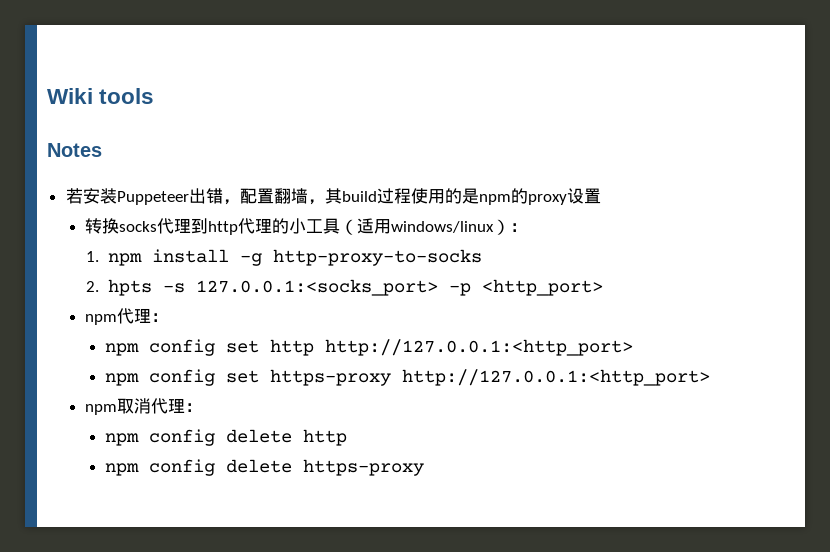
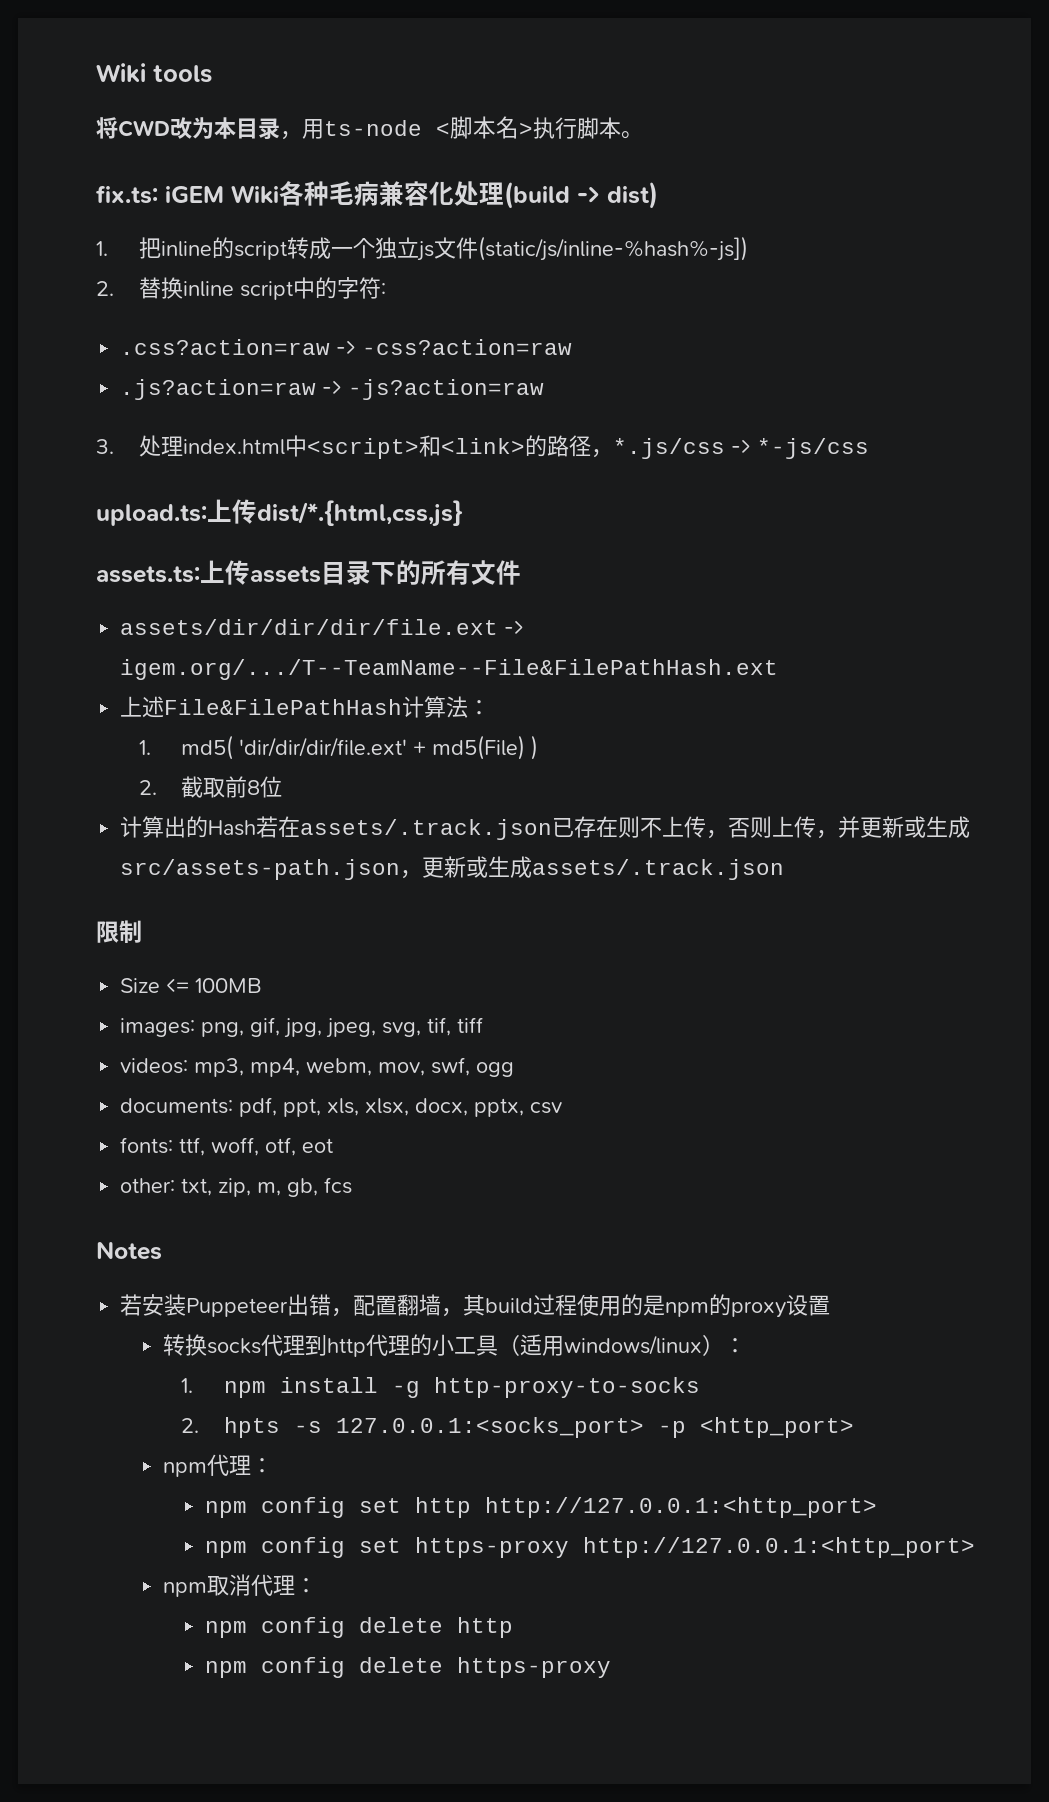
+ 将CWD改为本目录，用ts-node <脚本名>执行脚本。
+ fix.ts: iGEM Wiki各种毛病兼容化处理(build -> dist)
+ 1.把inline的script转成一个独立js文件(static/js/inline-%hash%-js])
+ 2.替换inline script中的字符:
+ .css?action=raw -> -css?action=raw
+ .js?action=raw -> -js?action=raw
+ 3.处理index.html中<script>和<link>的路径，*.js/css -> *-js/css
+ upload.ts:上传dist/*.{html,css,js}
+ assets.ts:上传assets目录下的所有文件
+ assets/dir/dir/dir/file.ext -> igem.org/.../T--TeamName--File&FilePathHash.ext
+ 上述File&FilePathHash计算法：
+ 1. md5( 'dir/dir/dir/file.ext' + md5(File) )
+ 2.截取前8位
+ 计算出的Hash若在assets/.track.json已存在则不上传，否则上传，并更新或生成src/assets-path.json，更新或生成assets/.track.json
+ 限制
+ Size <= 100MB
+ images: png, gif, jpg, jpeg, svg, tif, tiff
+ videos: mp3, mp4, webm, mov, swf, ogg
+ documents: pdf, ppt, xls, xlsx, docx, pptx, csv
+ fonts: ttf, woff, otf, eot
+ other: txt, zip, m, gb, fcs

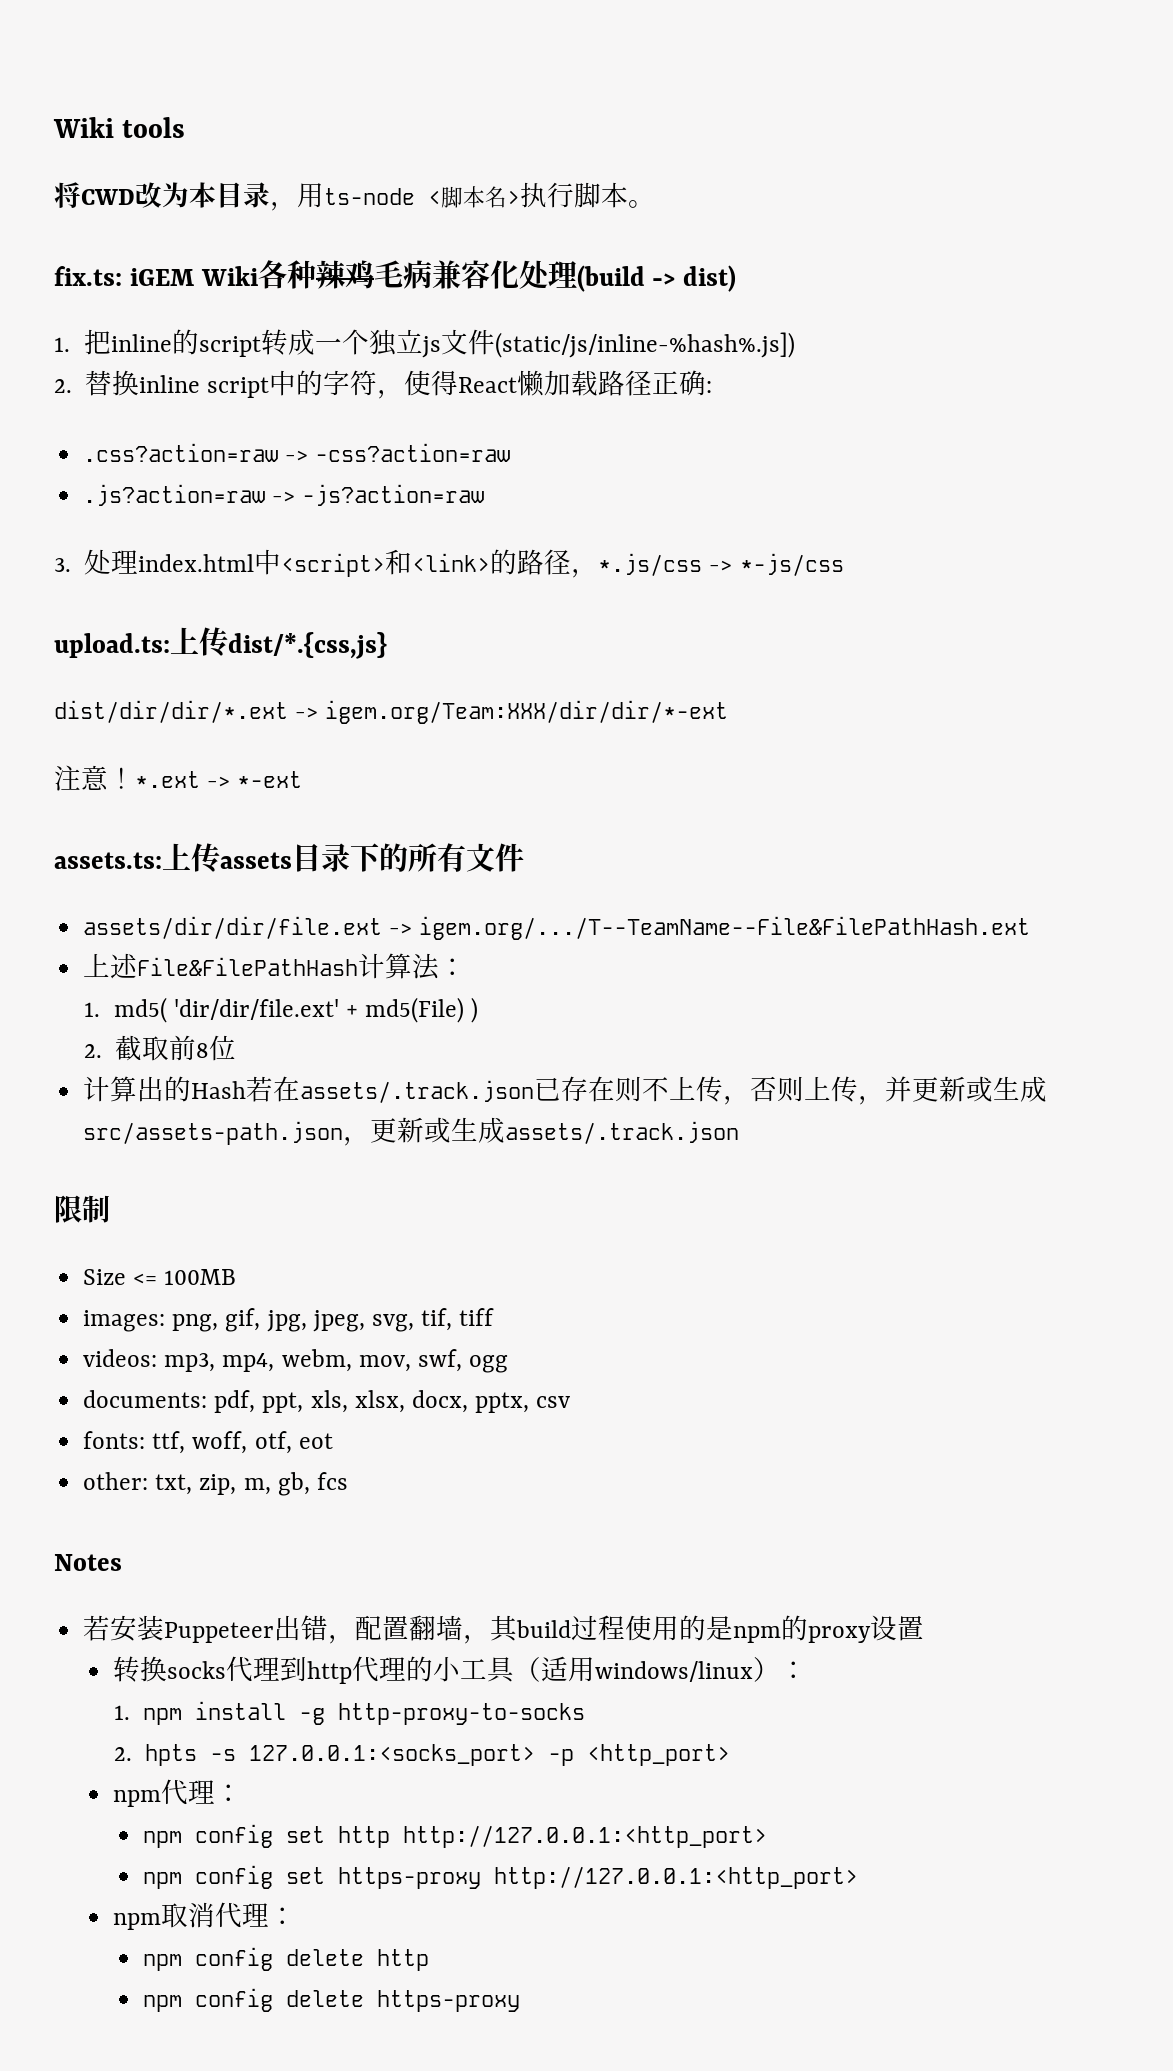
- fix.ts: iGEM Wiki各种毛病兼容化处理(build -> dist)
+ fix.ts: iGEM Wiki各种辣鸡毛病兼容化处理(build -> dist)
- 1.把inline的script转成一个独立js文件(static/js/inline-%hash%-js])
+ 1.把inline的script转成一个独立js文件(static/js/inline-%hash%.js])
- 2.替换inline script中的字符:
+ 2.替换inline script中的字符，使得React懒加载路径正确:
- upload.ts:上传dist/*.{html,css,js}
+ upload.ts:上传dist/*.{css,js}
+ dist/dir/dir/*.ext -> igem.org/Team:XXX/dir/dir/*-ext
+ 注意！*.ext -> *-ext
- assets/dir/dir/dir/file.ext -> igem.org/.../T--TeamName--File&FilePathHash.ext
+ assets/dir/dir/file.ext -> igem.org/.../T--TeamName--File&FilePathHash.ext
- 1. md5( 'dir/dir/dir/file.ext' + md5(File) )
+ 1. md5( 'dir/dir/file.ext' + md5(File) )

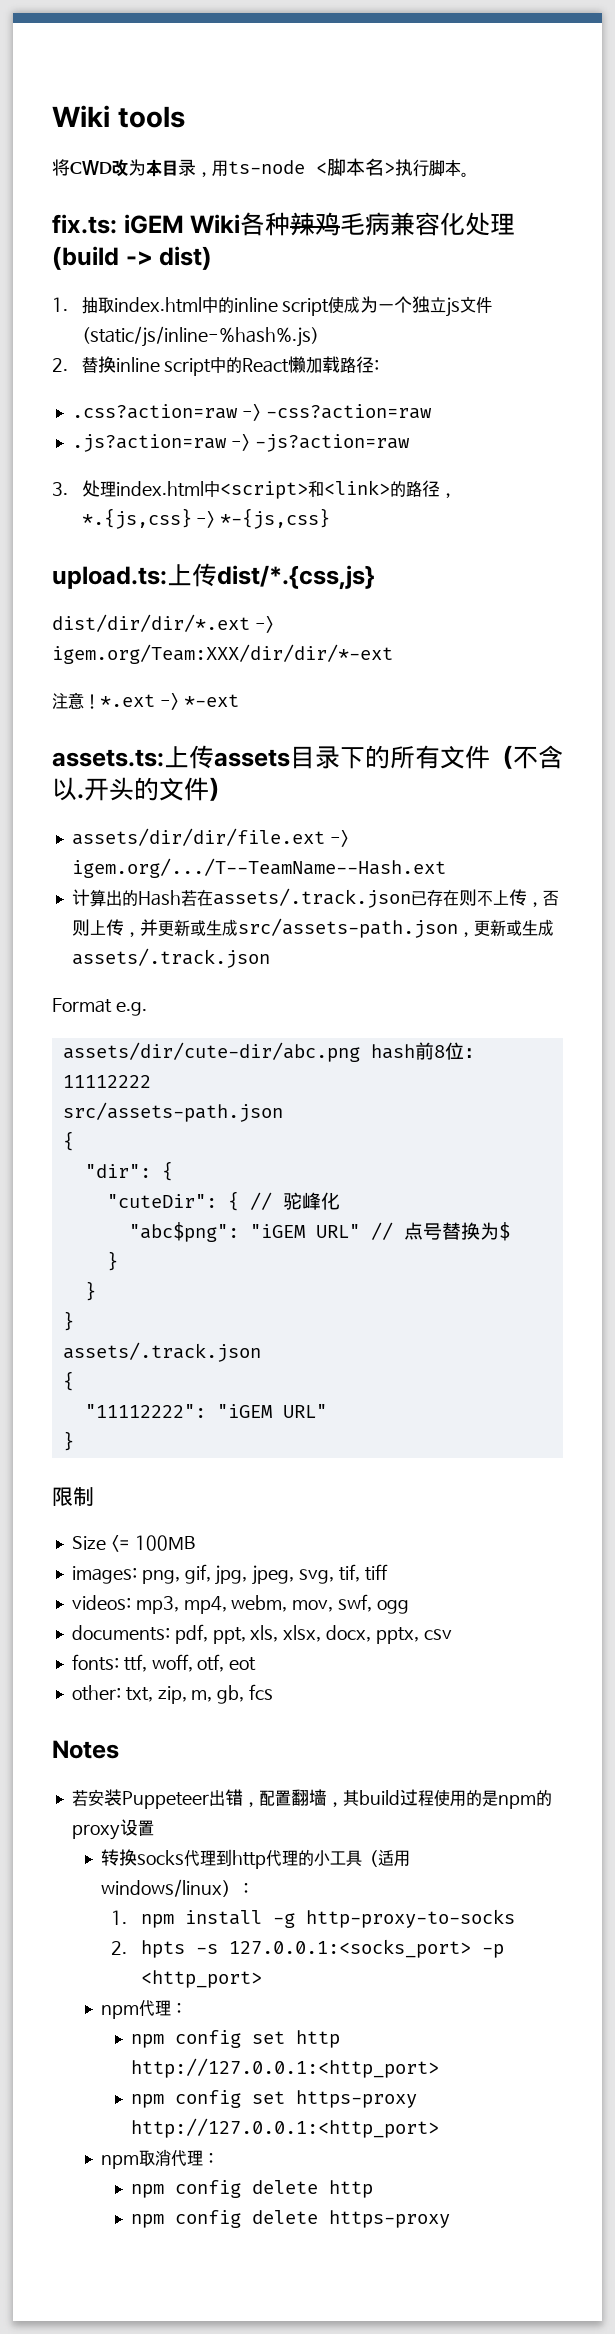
- 1.把inline的script转成一个独立js文件(static/js/inline-%hash%.js])
+ 1.抽取index.html中的inline script使成为一个独立js文件(static/js/inline-%hash%.js)
- 2.替换inline script中的字符，使得React懒加载路径正确:
+ 2.替换inline script中的React懒加载路径:
- 3.处理index.html中<script>和<link>的路径，*.js/css -> *-js/css
+ 3.处理index.html中<script>和<link>的路径，*.{js,css} -> *-{js,css}
- assets.ts:上传assets目录下的所有文件
- assets/dir/dir/file.ext -> igem.org/.../T--TeamName--File&FilePathHash.ext
- 上述File&FilePathHash计算法：
- 1. md5( 'dir/dir/file.ext' + md5(File) )
- 2.截取前8位
+ assets.ts:上传assets目录下的所有文件（不含以.开头的文件）
+ assets/dir/dir/file.ext -> igem.org/.../T--TeamName--Hash.ext
+ Format e.g.
+ assets/dir/cute-dir/abc.png hash前8位：11112222
+ src/assets-path.json
+ {
+ "dir": {
+ "cuteDir": { // 驼峰化
+ "abc$png": "iGEM URL" // 点号替换为$
+ }
+ }
+ }
+ assets/.track.json
+ {
+ "11112222": "iGEM URL"
+ }

